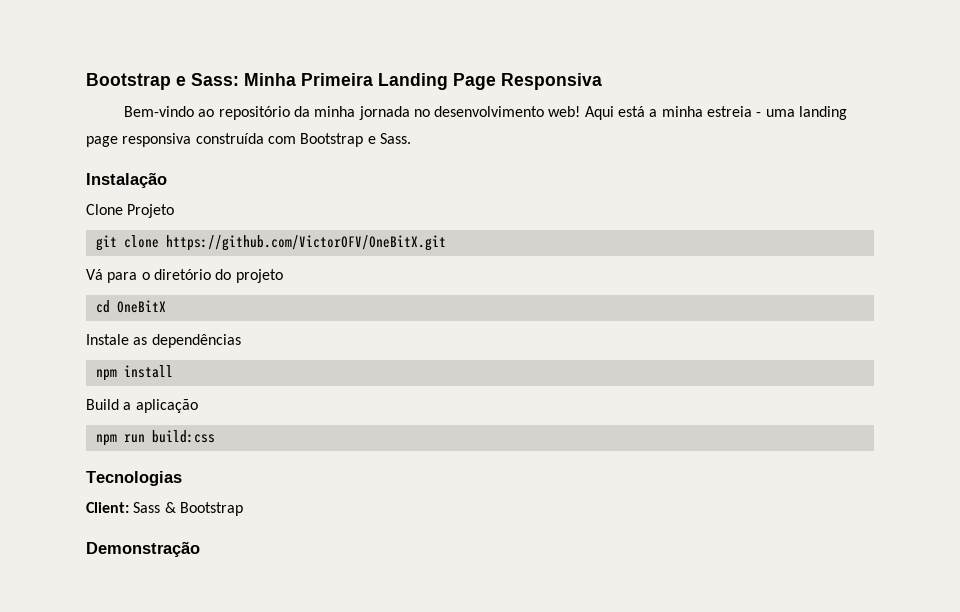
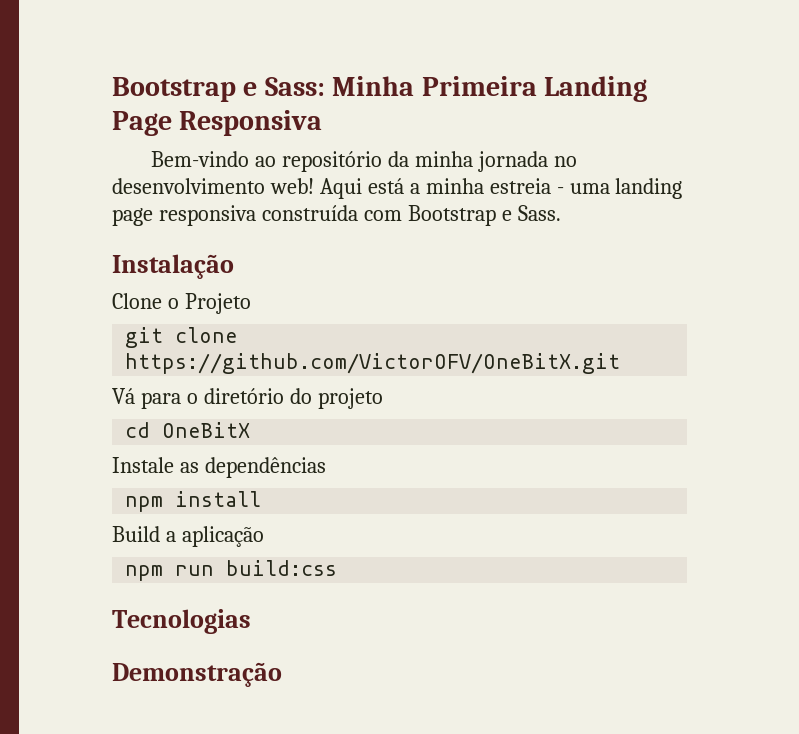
- Clone Projeto
+ Clone o Projeto
- Client: Sass & Bootstrap

